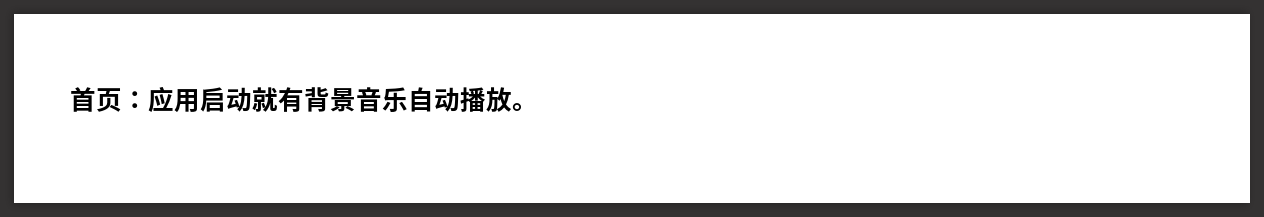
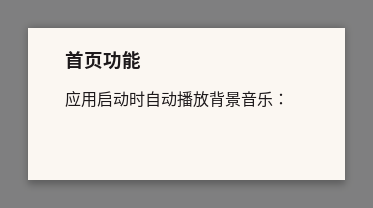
- 首页：应用启动就有背景音乐自动播放。
+ 首页功能
+ 应用启动时自动播放背景音乐：

